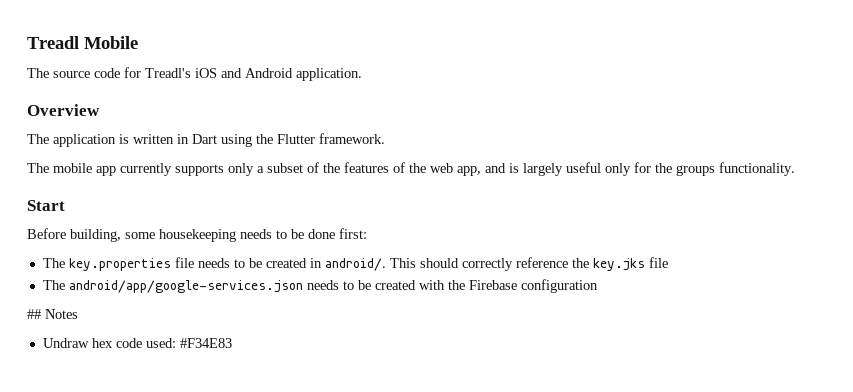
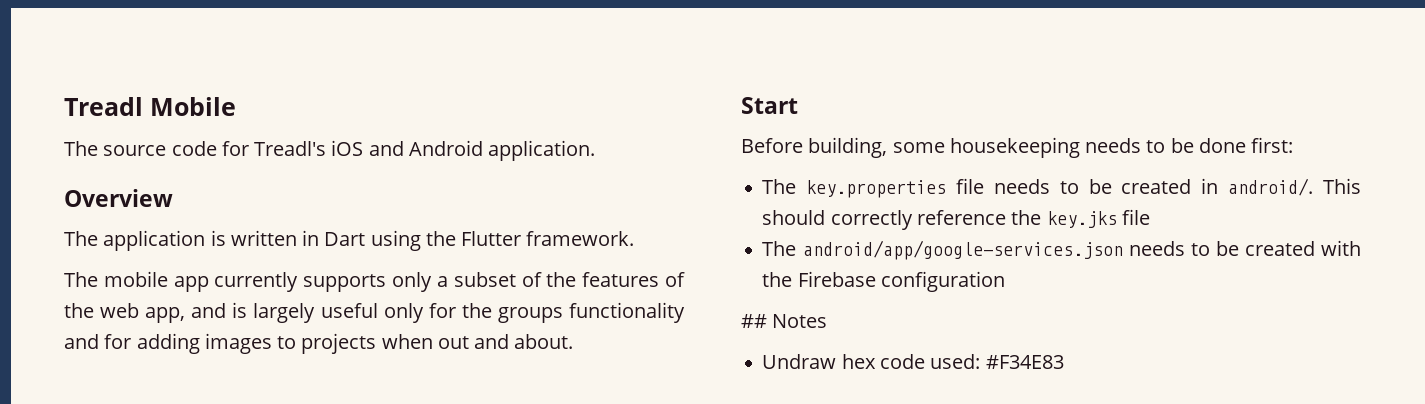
- The mobile app currently supports only a subset of the features of the web app, and is largely useful only for the groups functionality.
+ The mobile app currently supports only a subset of the features of the web app, and is largely useful only for the groups functionality and for adding images to projects when out and about.

